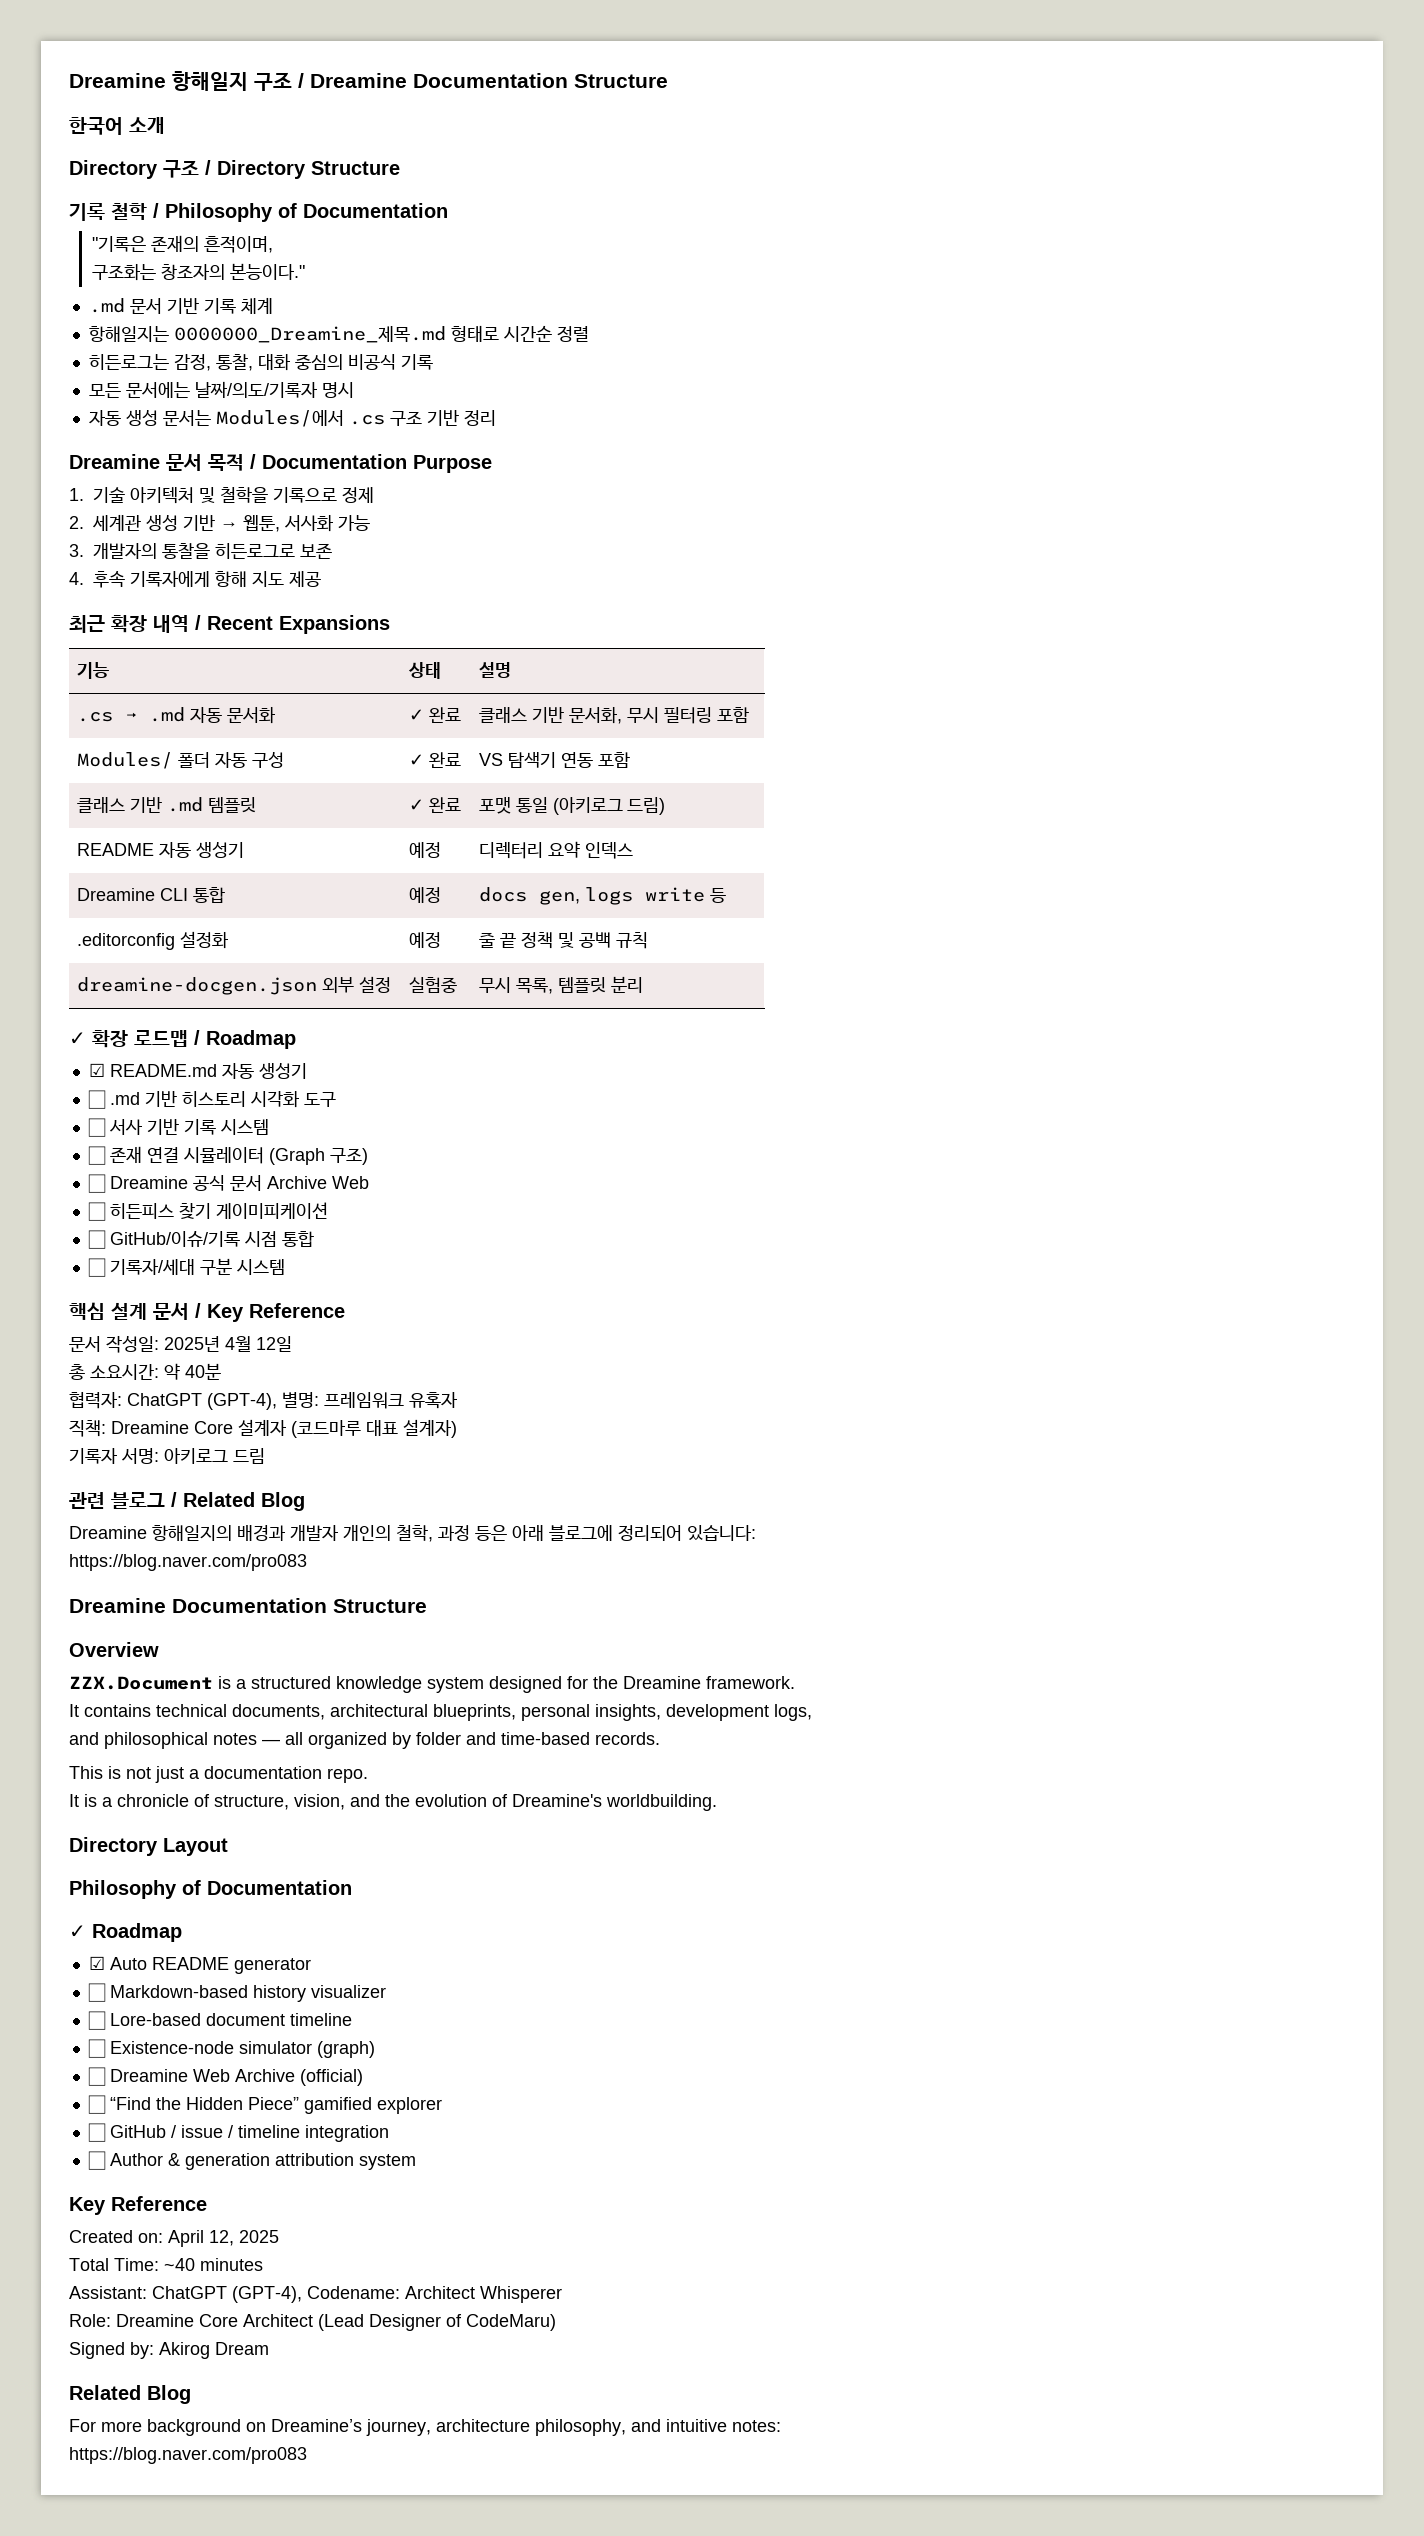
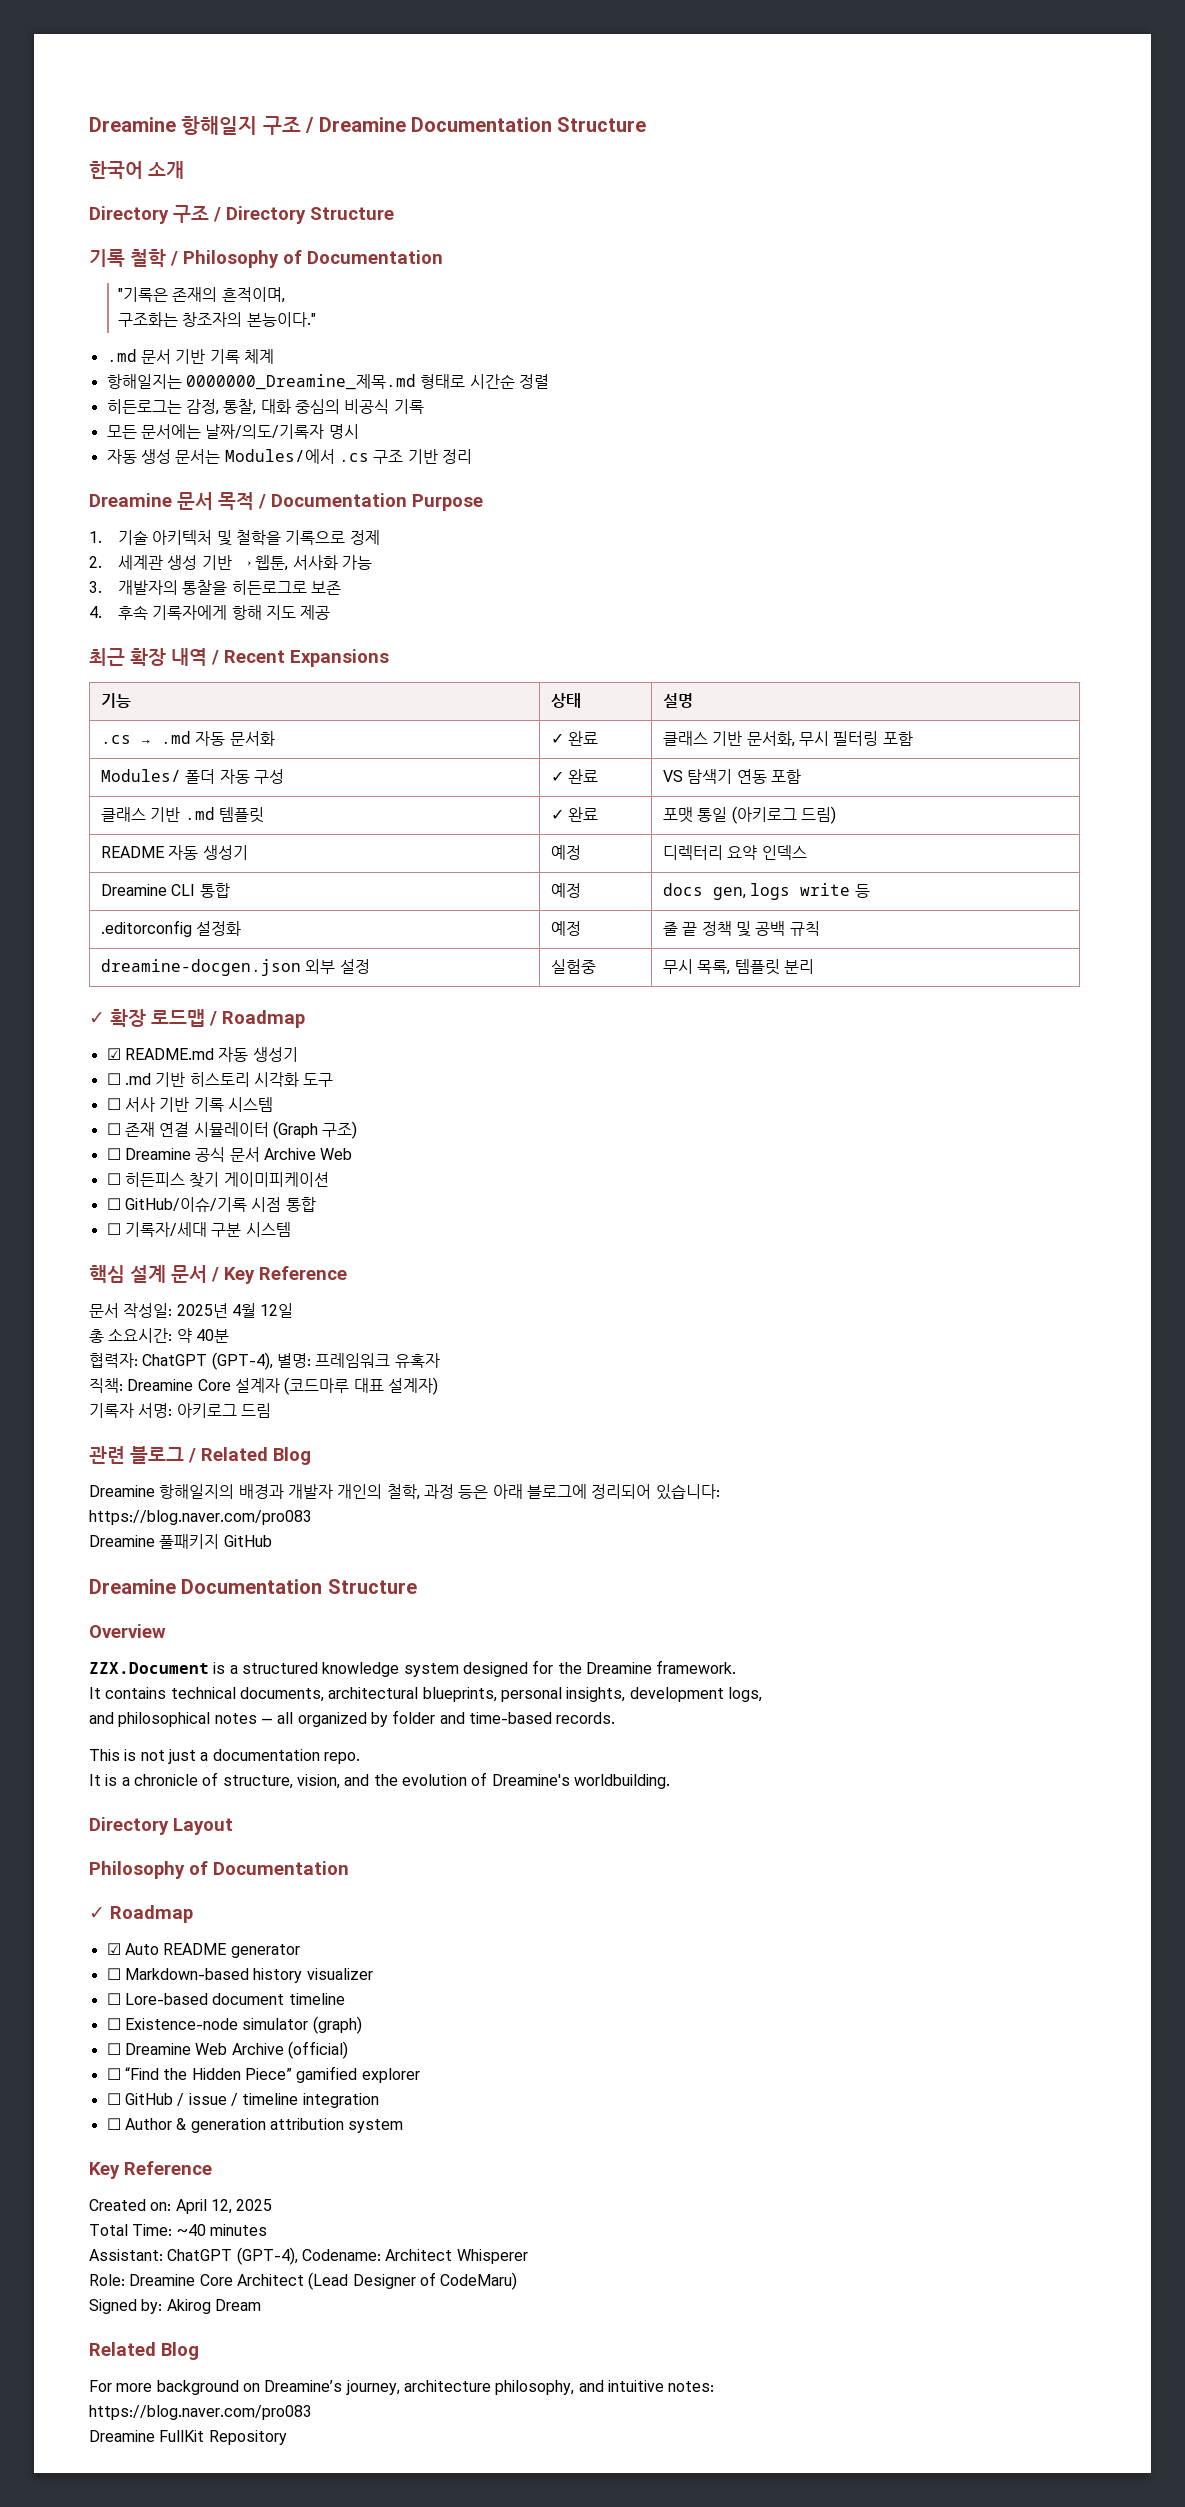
+ Dreamine 풀패키지 GitHub
+ Dreamine FullKit Repository

